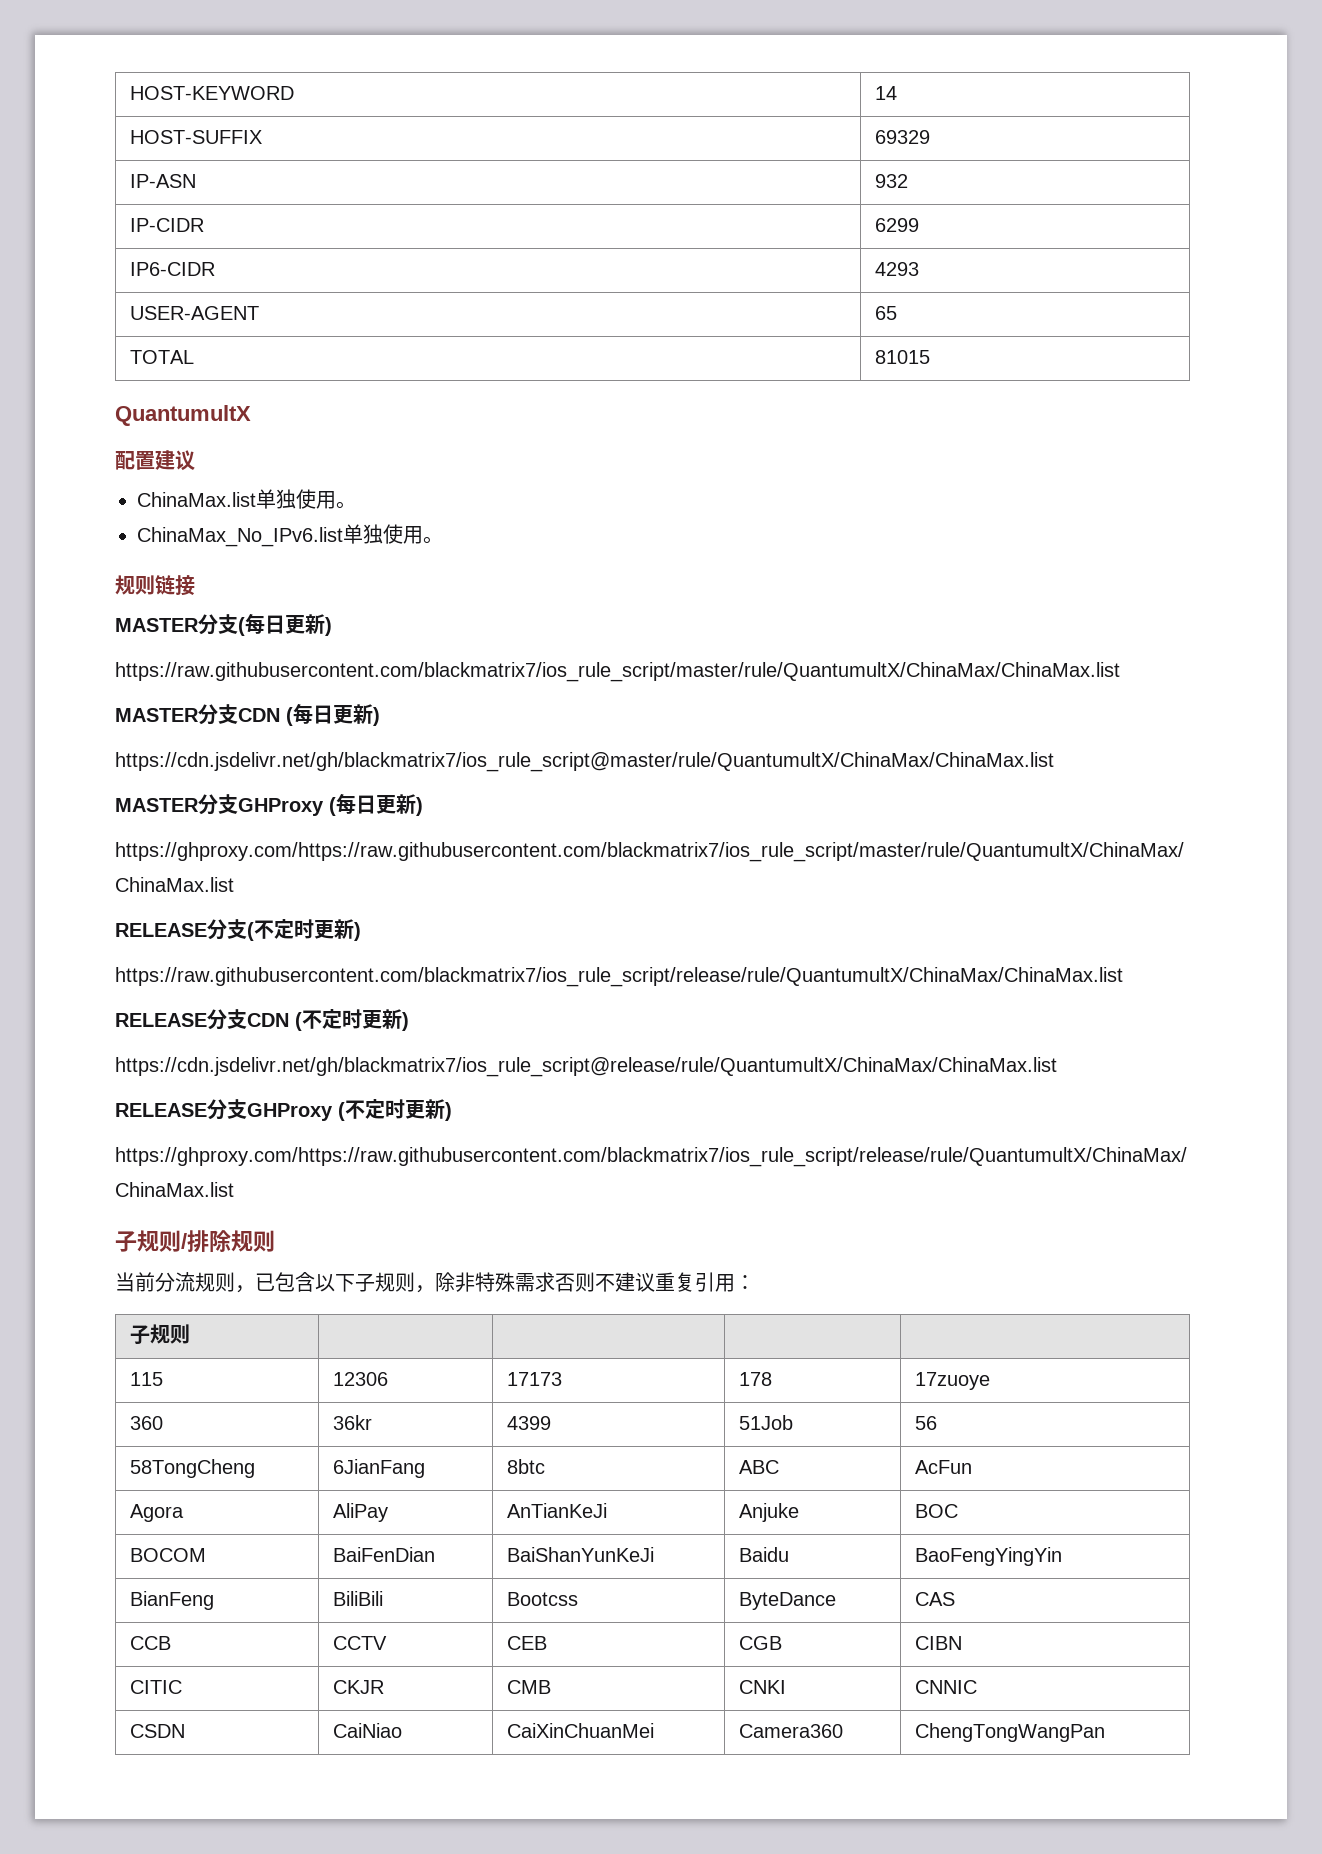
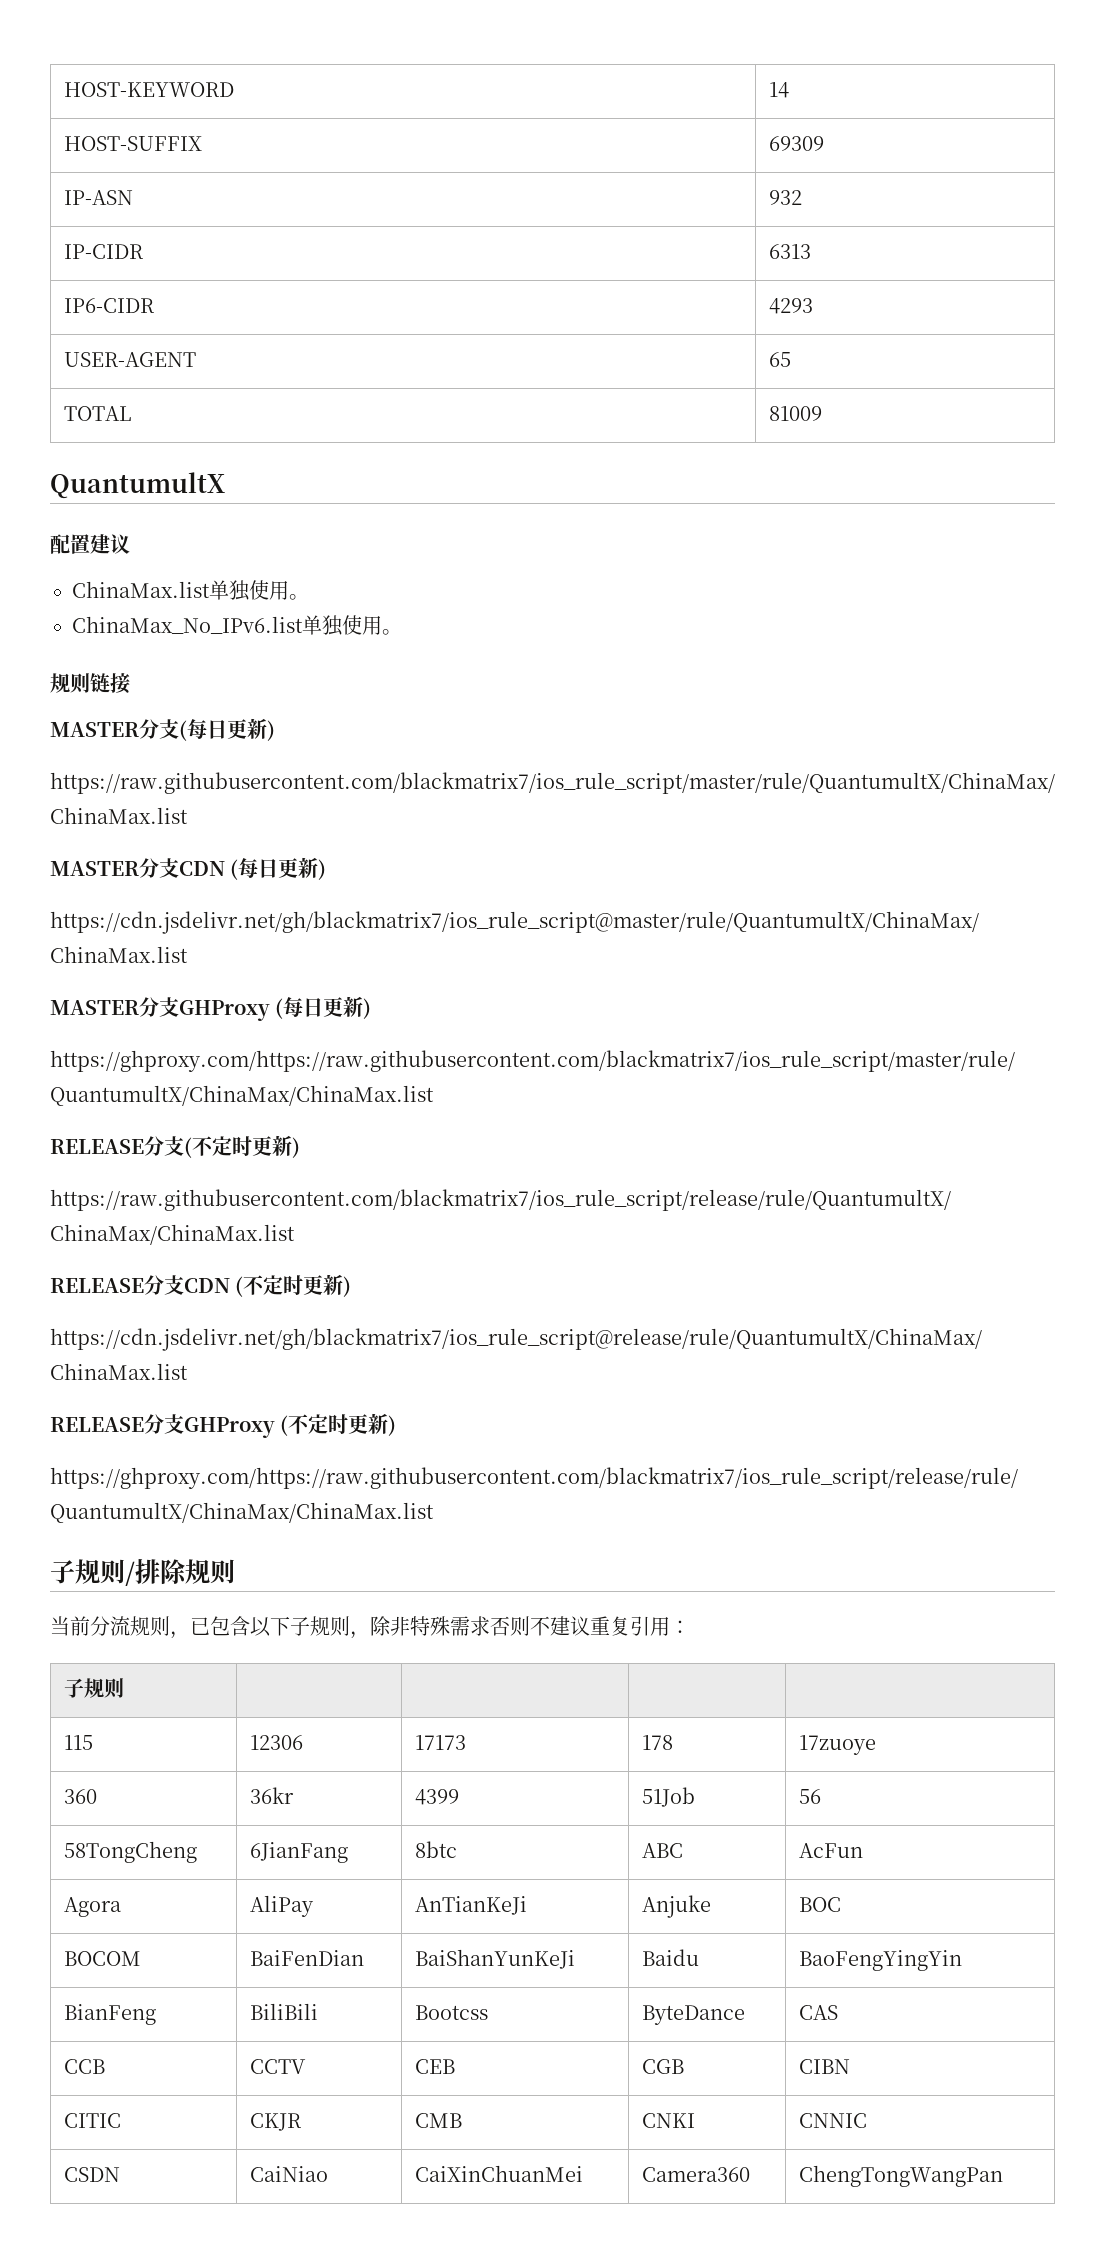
- HOST-SUFFIX | 69329
+ HOST-SUFFIX | 69309
- IP-CIDR | 6299
+ IP-CIDR | 6313
- TOTAL | 81015
+ TOTAL | 81009

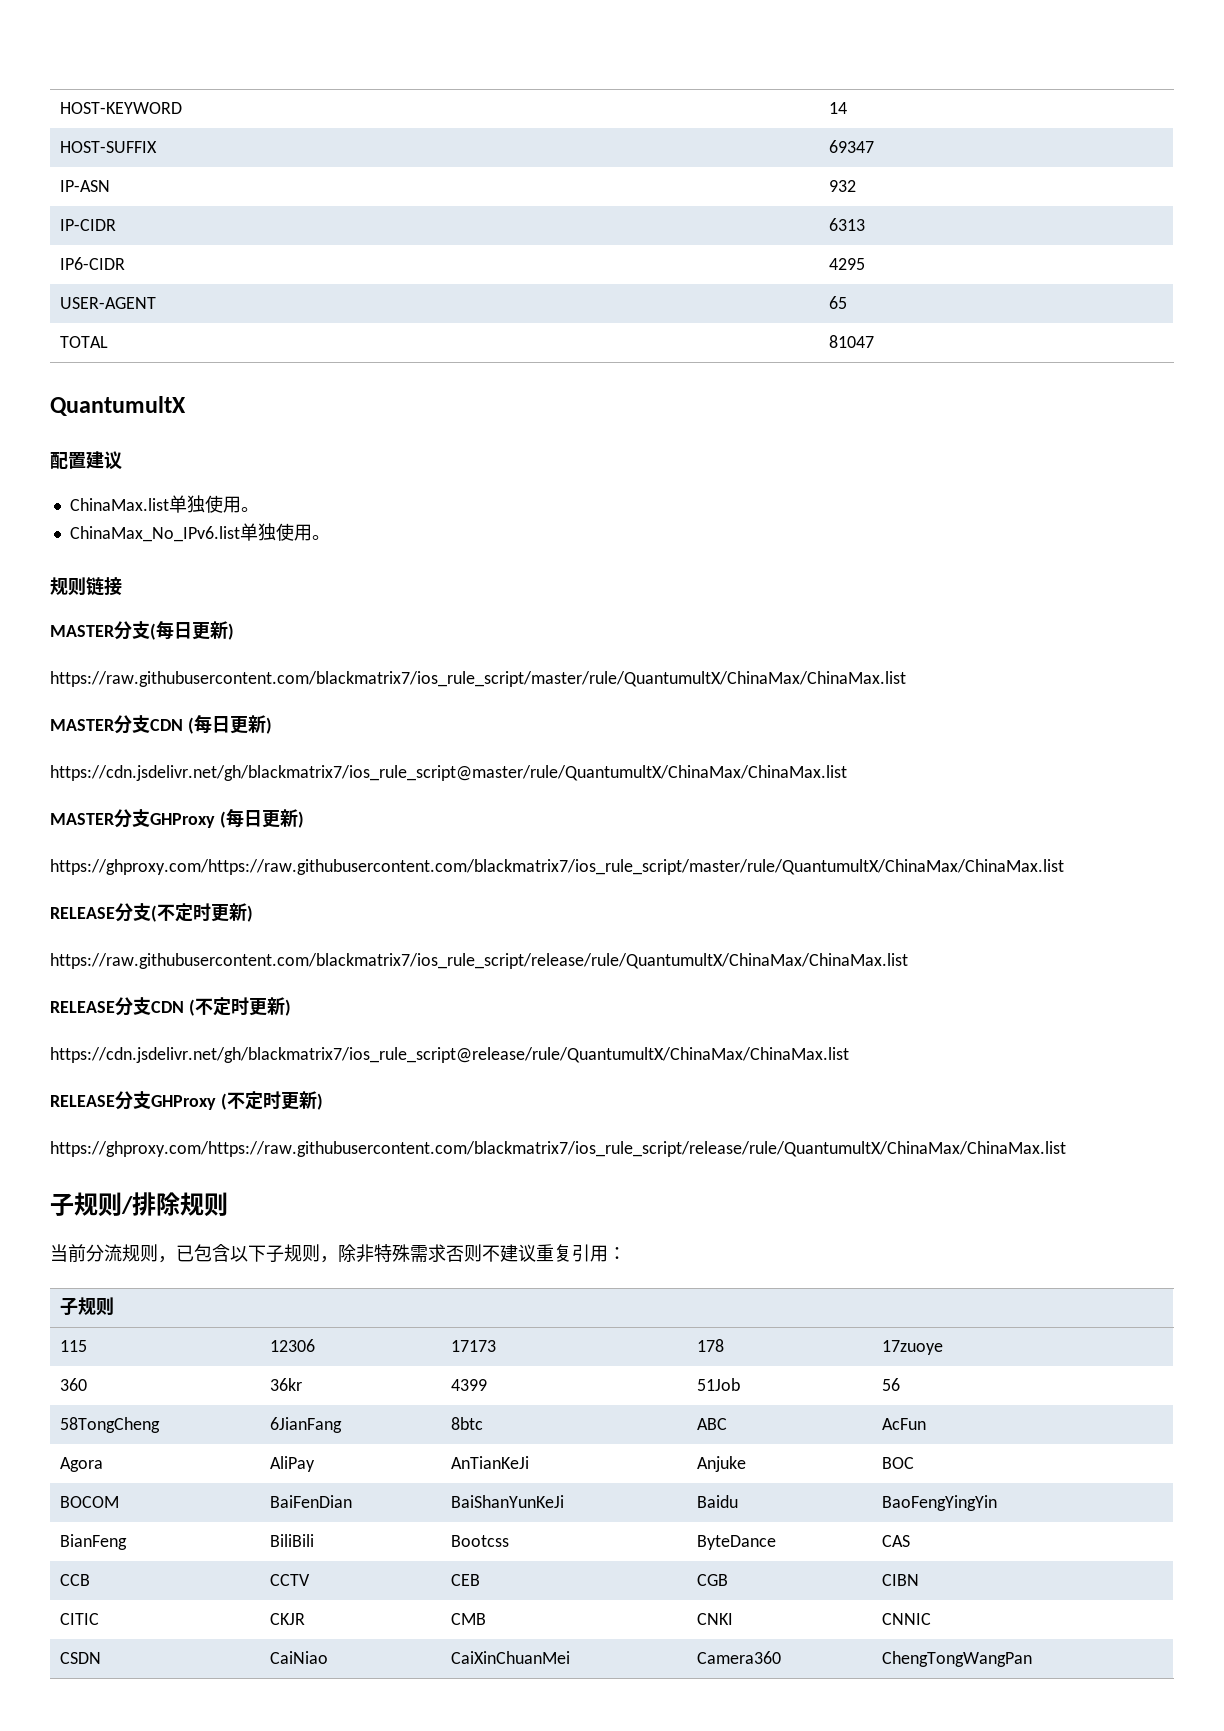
- HOST-SUFFIX | 69309
+ HOST-SUFFIX | 69347
- IP6-CIDR | 4293
+ IP6-CIDR | 4295
- TOTAL | 81009
+ TOTAL | 81047

